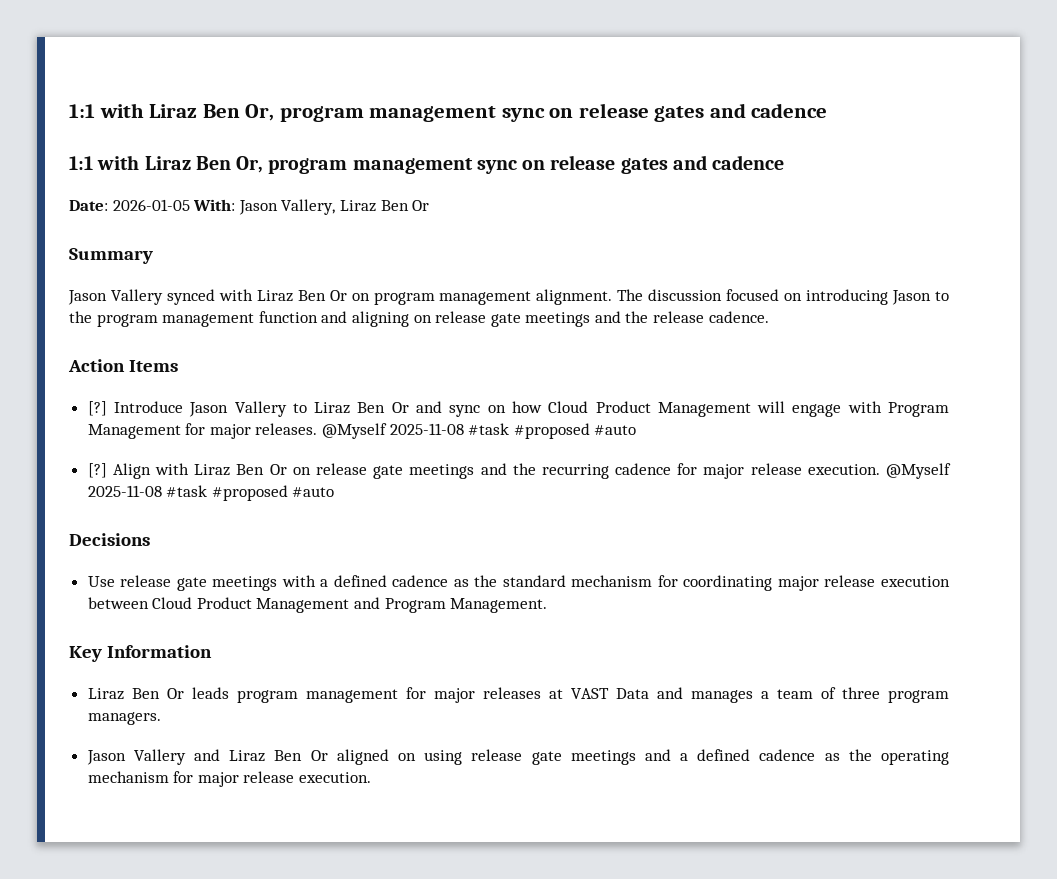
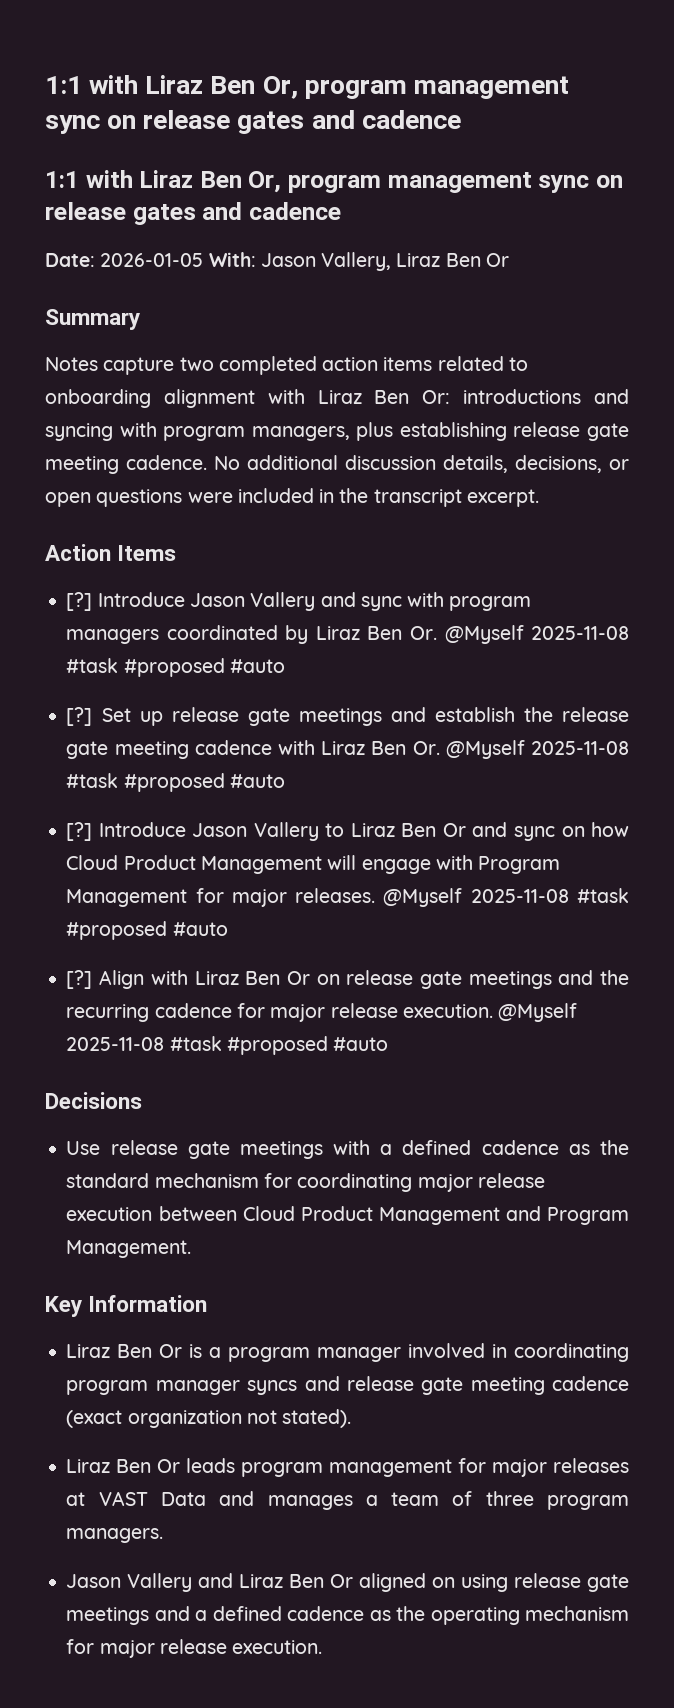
- Jason Vallery synced with Liraz Ben Or on program management alignment. The discussion focused on introducing Jason to the program management function and aligning on release gate meetings and the release cadence.
+ Notes capture two completed action items related to onboarding alignment with Liraz Ben Or: introductions and syncing with program managers, plus establishing release gate meeting cadence. No additional discussion details, decisions, or open questions were included in the transcript excerpt.
  Action Items
+ [?] Introduce Jason Vallery and sync with program managers coordinated by Liraz Ben Or. @Myself 2025-11-08 #task #proposed #auto
+ [?] Set up release gate meetings and establish the release gate meeting cadence with Liraz Ben Or. @Myself 2025-11-08 #task #proposed #auto
+ Liraz Ben Or is a program manager involved in coordinating program manager syncs and release gate meeting cadence (exact organization not stated).

